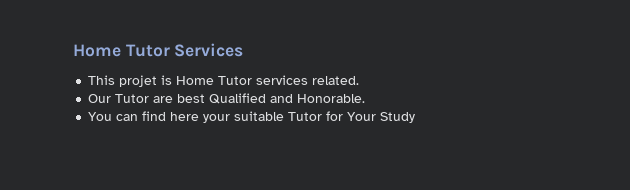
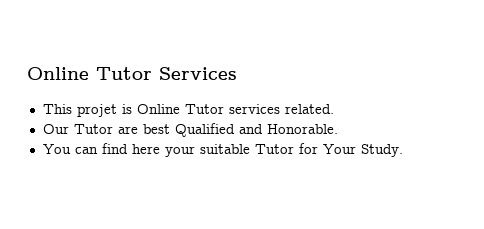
- Home Tutor Services
+ Online Tutor Services
- This projet is Home Tutor services related.
+ This projet is Online Tutor services related.
- You can find here your suitable Tutor for Your Study
+ You can find here your suitable Tutor for Your Study.

